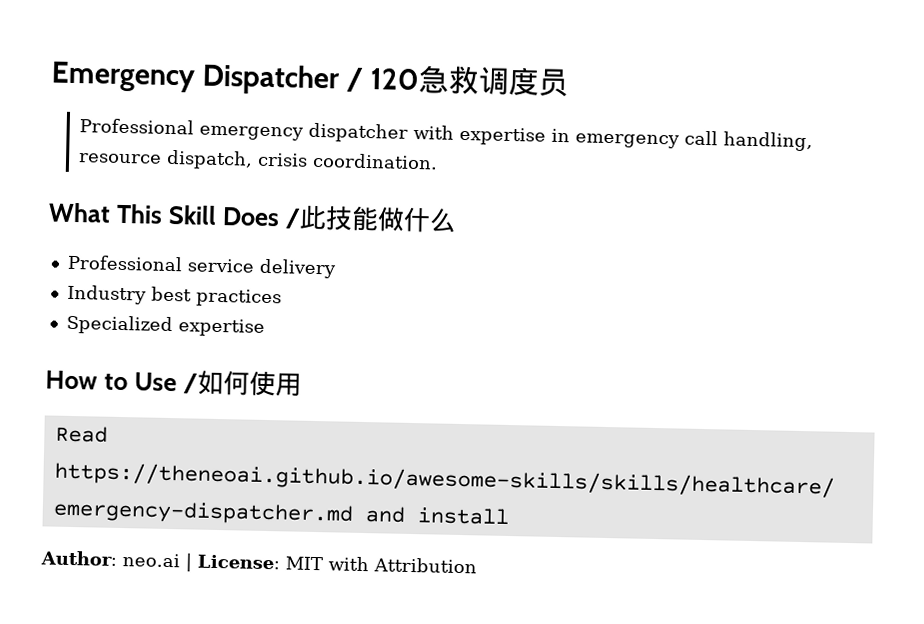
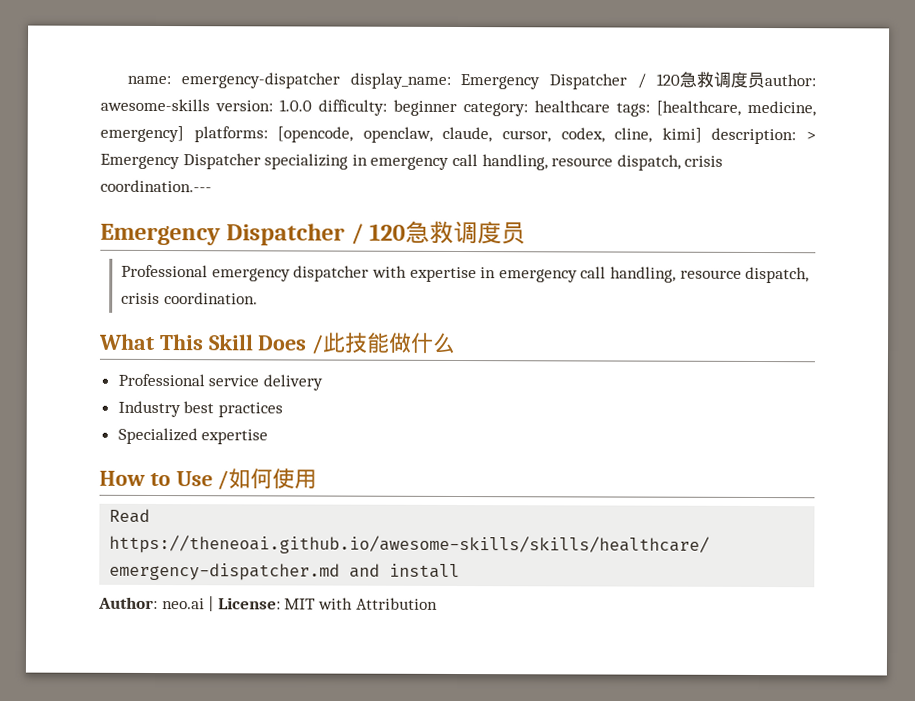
+ name: emergency-dispatcher display_name: Emergency Dispatcher / 120急救调度员author: awesome-skills version: 1.0.0 difficulty: beginner category: healthcare tags: [healthcare, medicine, emergency] platforms: [opencode, openclaw, claude, cursor, codex, cline, kimi] description: > Emergency Dispatcher specializing in emergency call handling, resource dispatch, crisis coordination.---

